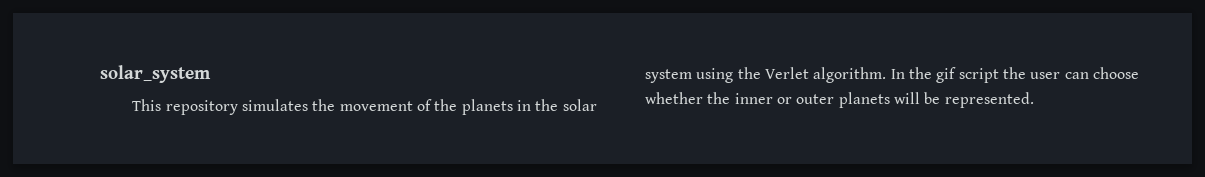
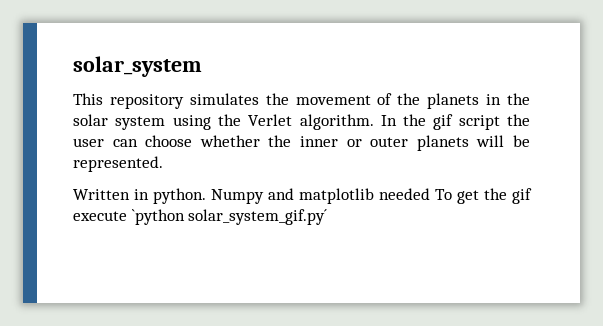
+ Written in python. Numpy and matplotlib needed To get the gif execute `python solar_system_gif.py´

